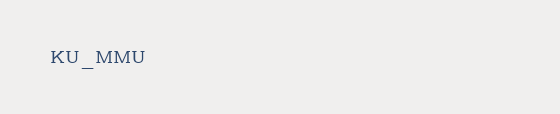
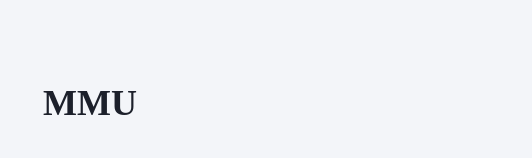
- KU_MMU
+ MMU

